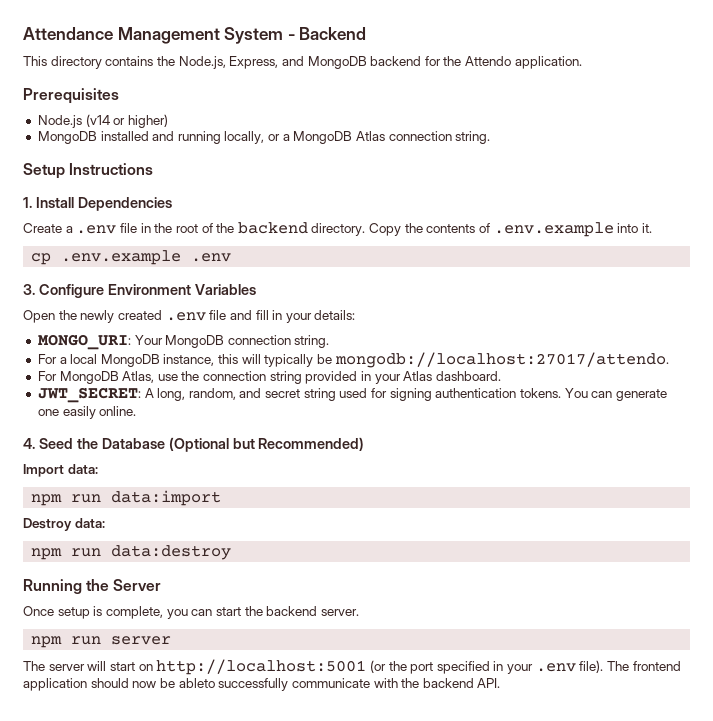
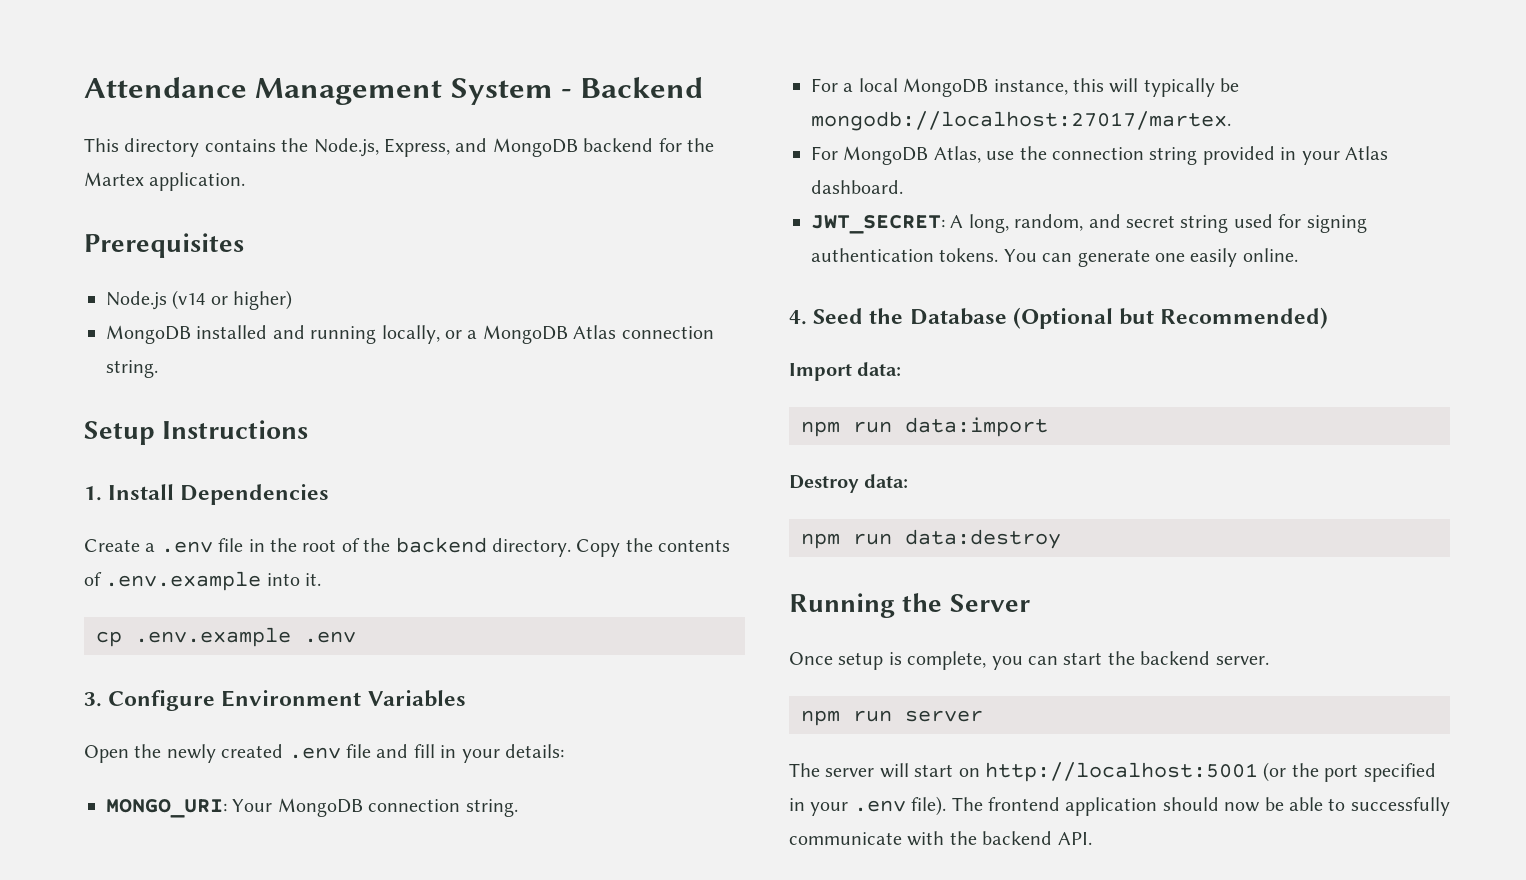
- This directory contains the Node.js, Express, and MongoDB backend for the Attendo application.
+ This directory contains the Node.js, Express, and MongoDB backend for the Martex application.
- For a local MongoDB instance, this will typically be mongodb://localhost:27017/attendo.
+ For a local MongoDB instance, this will typically be mongodb://localhost:27017/martex.
- The frontend application should now be ableto successfully communicate with the backend API.
+ The frontend application should now be able to successfully communicate with the backend API.

